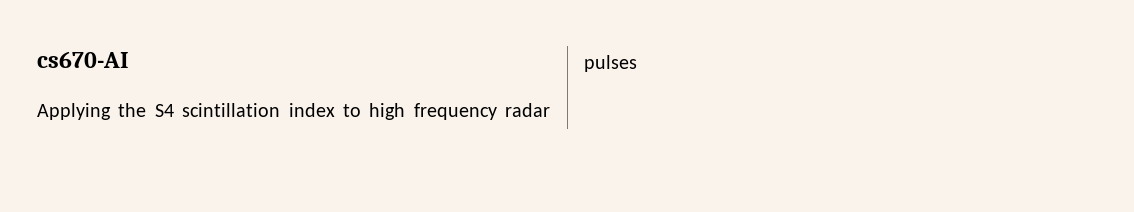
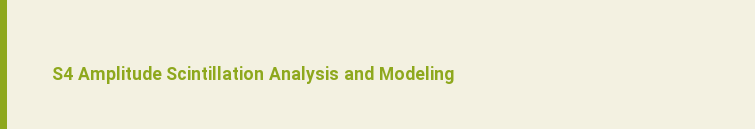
- cs670-AI
- Applying the S4 scintillation index to high frequency radar pulses
+ S4 Amplitude Scintillation Analysis and Modeling

